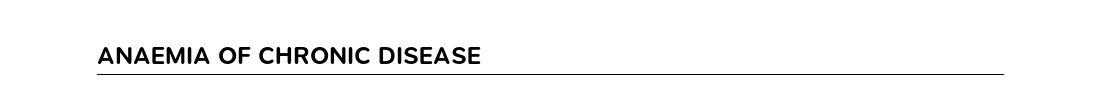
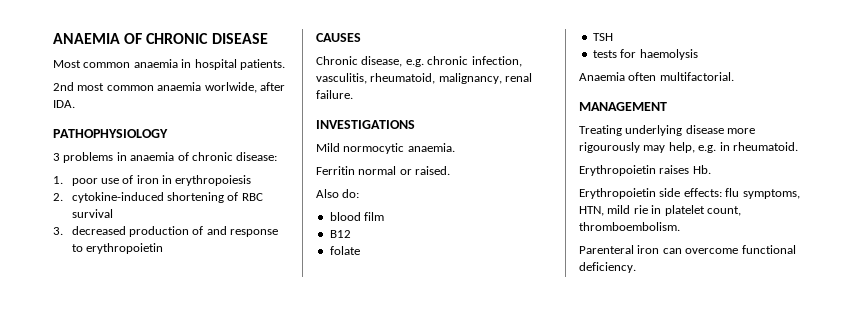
+ Most common anaemia in hospital patients.
+ 2nd most common anaemia worlwide, after IDA.
+ PATHOPHYSIOLOGY
+ 3 problems in anaemia of chronic disease:
+ 1. poor use of iron in erythropoiesis
+ 2. cytokine-induced shortening of RBC survival
+ 3. decreased production of and response to erythropoietin
+ CAUSES
+ Chronic disease, e.g. chronic infection, vasculitis, rheumatoid, malignancy, renal failure.
+ INVESTIGATIONS
+ Mild normocytic anaemia.
+ Ferritin normal or raised.
+ Also do:
+ blood film
+ B12
+ folate
+ TSH
+ tests for haemolysis
+ Anaemia often multifactorial.
+ MANAGEMENT
+ Treating underlying disease more rigourously may help, e.g. in rheumatoid.
+ Erythropoietin raises Hb.
+ Erythropoietin side effects: flu symptoms, HTN, mild rie in platelet count, thromboembolism.
+ Parenteral iron can overcome functional deficiency.

